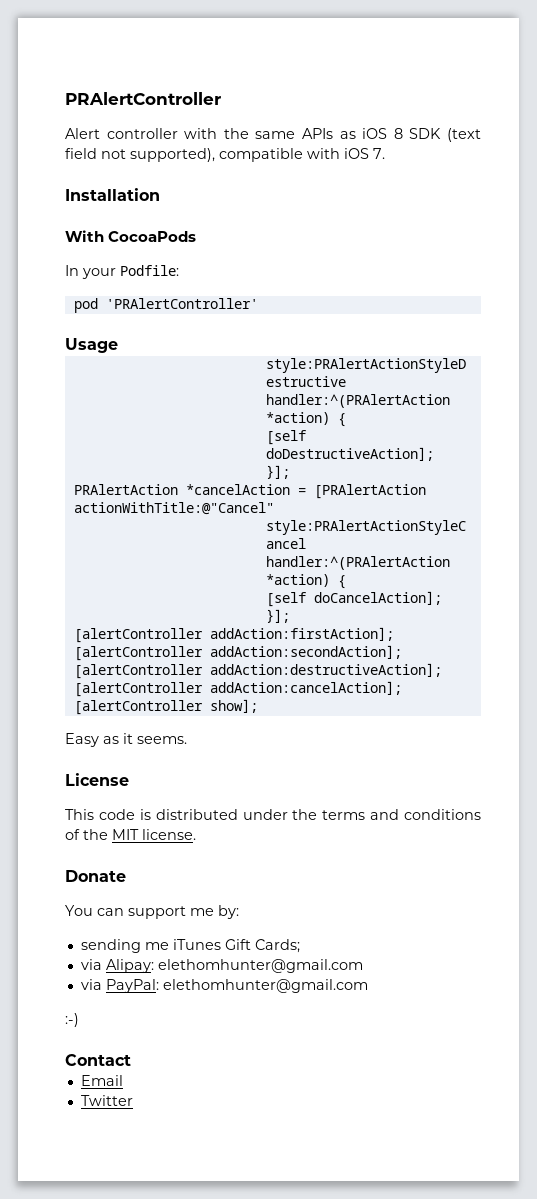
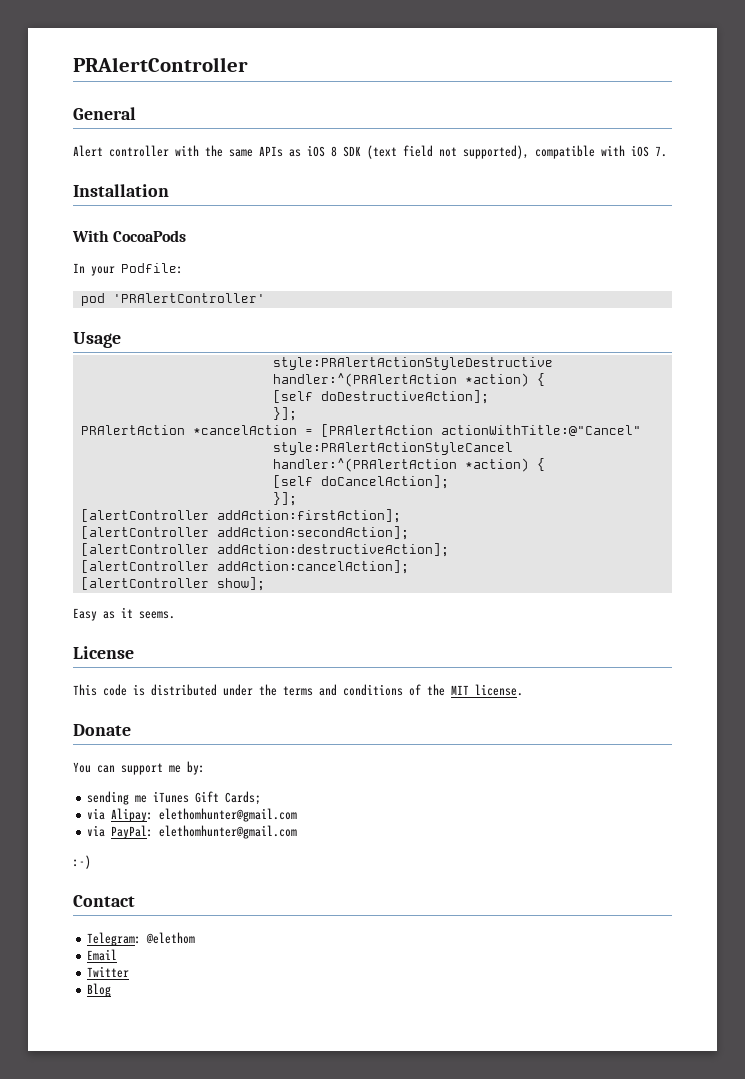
+ General
+ Telegram: @elethom
+ Blog

